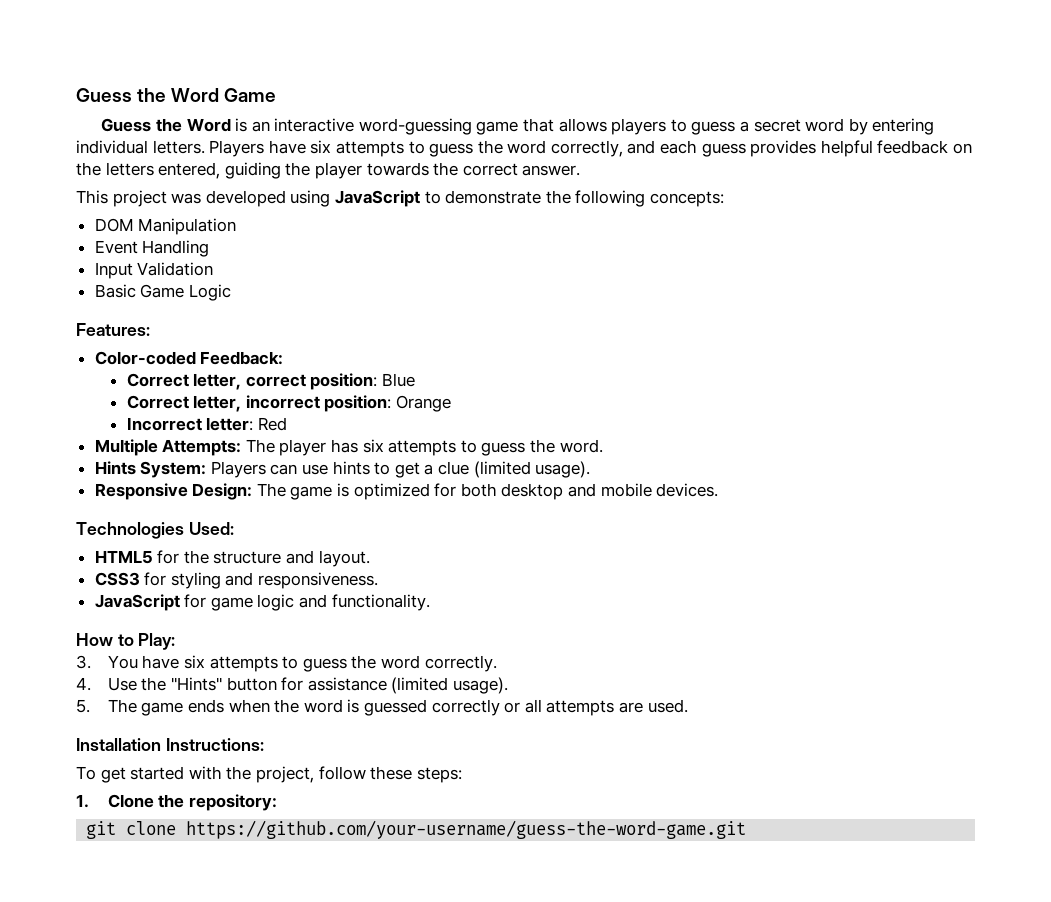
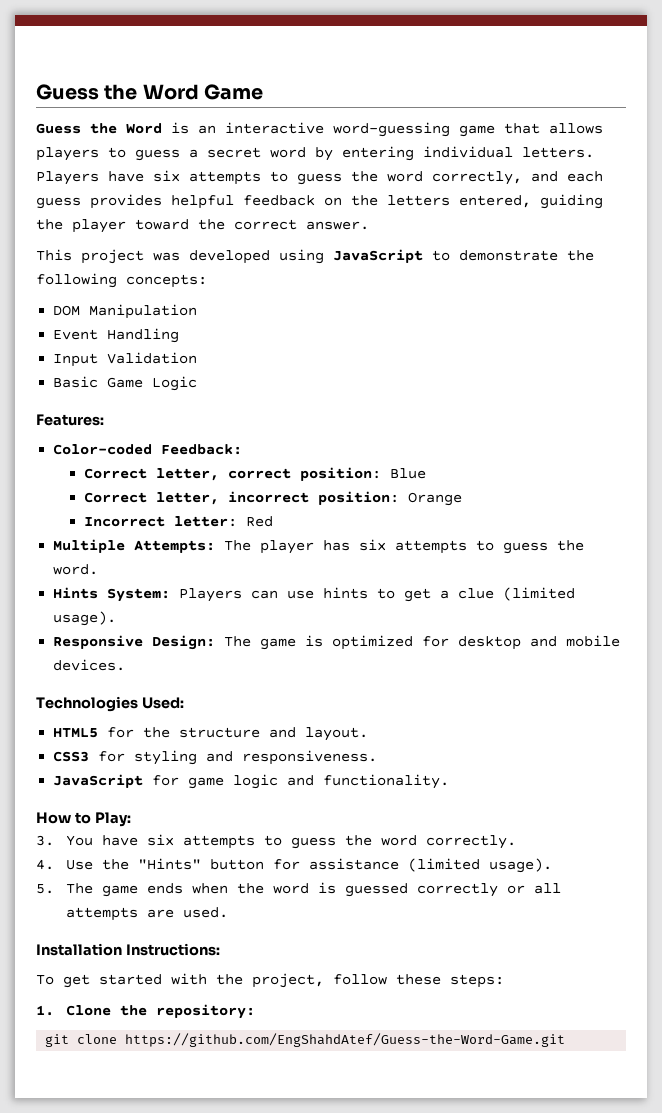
- Players have six attempts to guess the word correctly, and each guess provides helpful feedback on the letters entered, guiding the player towards the correct answer.
+ Players have six attempts to guess the word correctly, and each guess provides helpful feedback on the letters entered, guiding the player toward the correct answer.
- Responsive Design: The game is optimized for both desktop and mobile devices.
+ Responsive Design: The game is optimized for desktop and mobile devices.
- git clone https://github.com/your-username/guess-the-word-game.git
+ git clone https://github.com/EngShahdAtef/Guess-the-Word-Game.git

